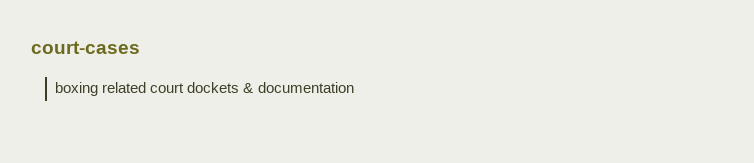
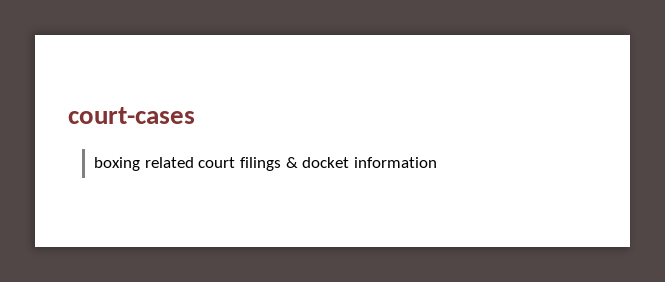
- boxing related court dockets & documentation
+ boxing related court filings & docket information

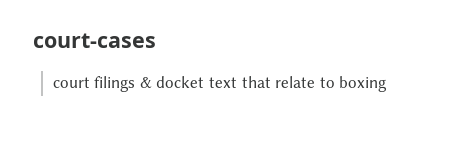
- boxing related court filings & docket information
+ court filings & docket text that relate to boxing

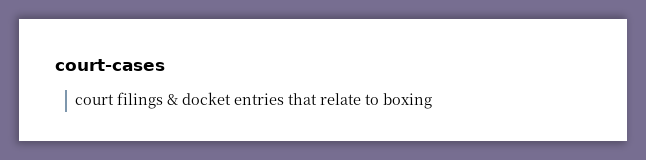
- court filings & docket text that relate to boxing
+ court filings & docket entries that relate to boxing

